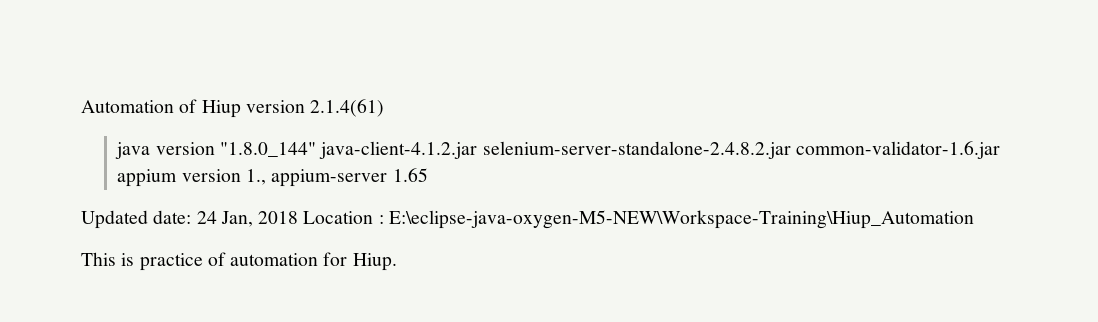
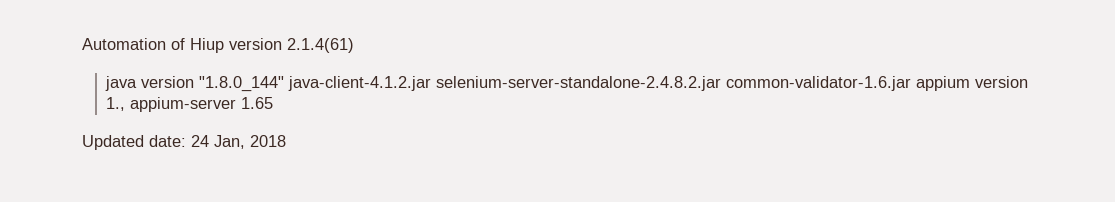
- Updated date: 24 Jan, 2018 Location : E:\eclipse-java-oxygen-M5-NEW\Workspace-Training\Hiup_Automation
- This is practice of automation for Hiup.
+ Updated date: 24 Jan, 2018

